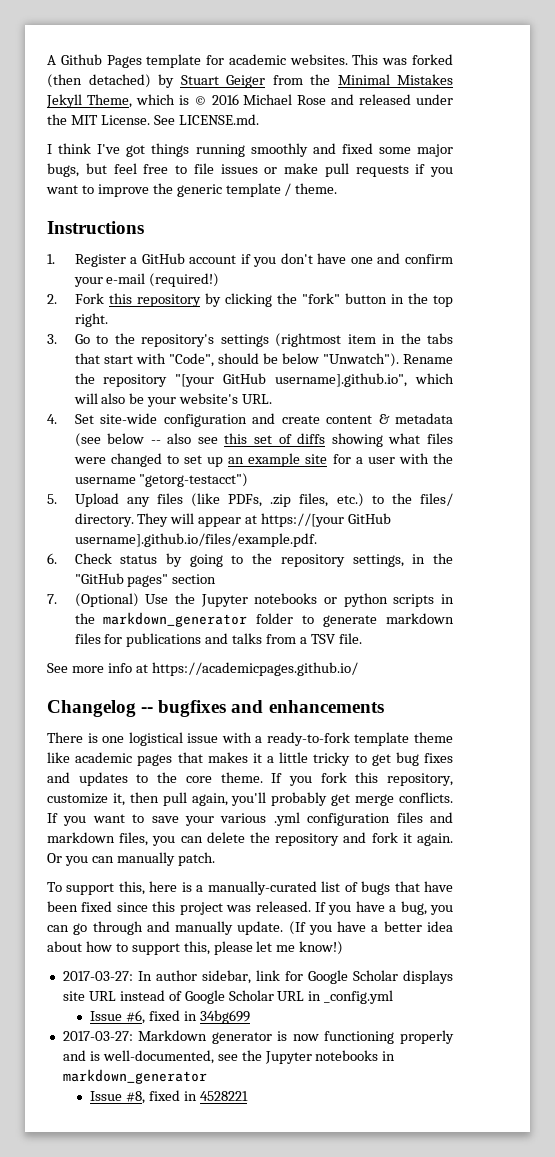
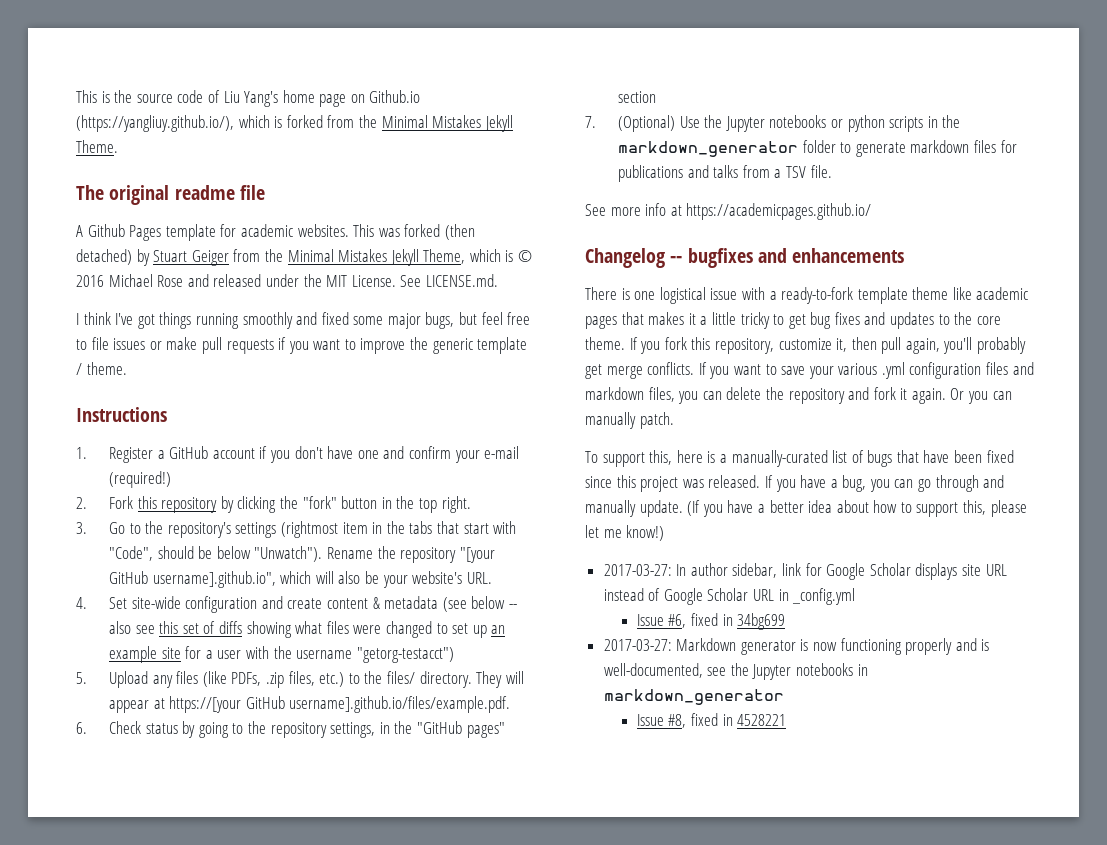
+ This is the source code of Liu Yang's home page on Github.io (https://yangliuy.github.io/), which is forked from the Minimal Mistakes Jekyll Theme.
+ The original readme file

